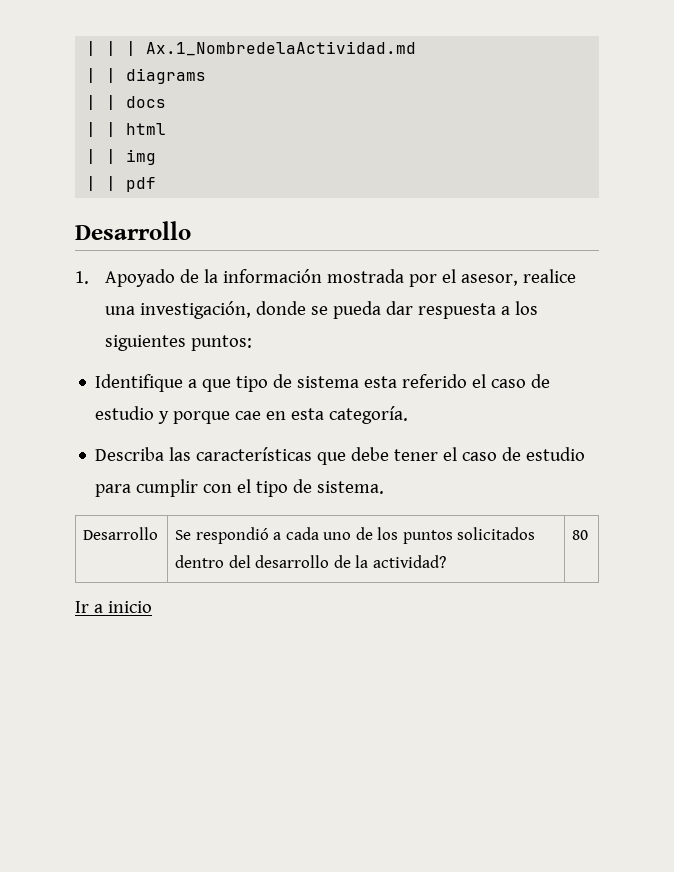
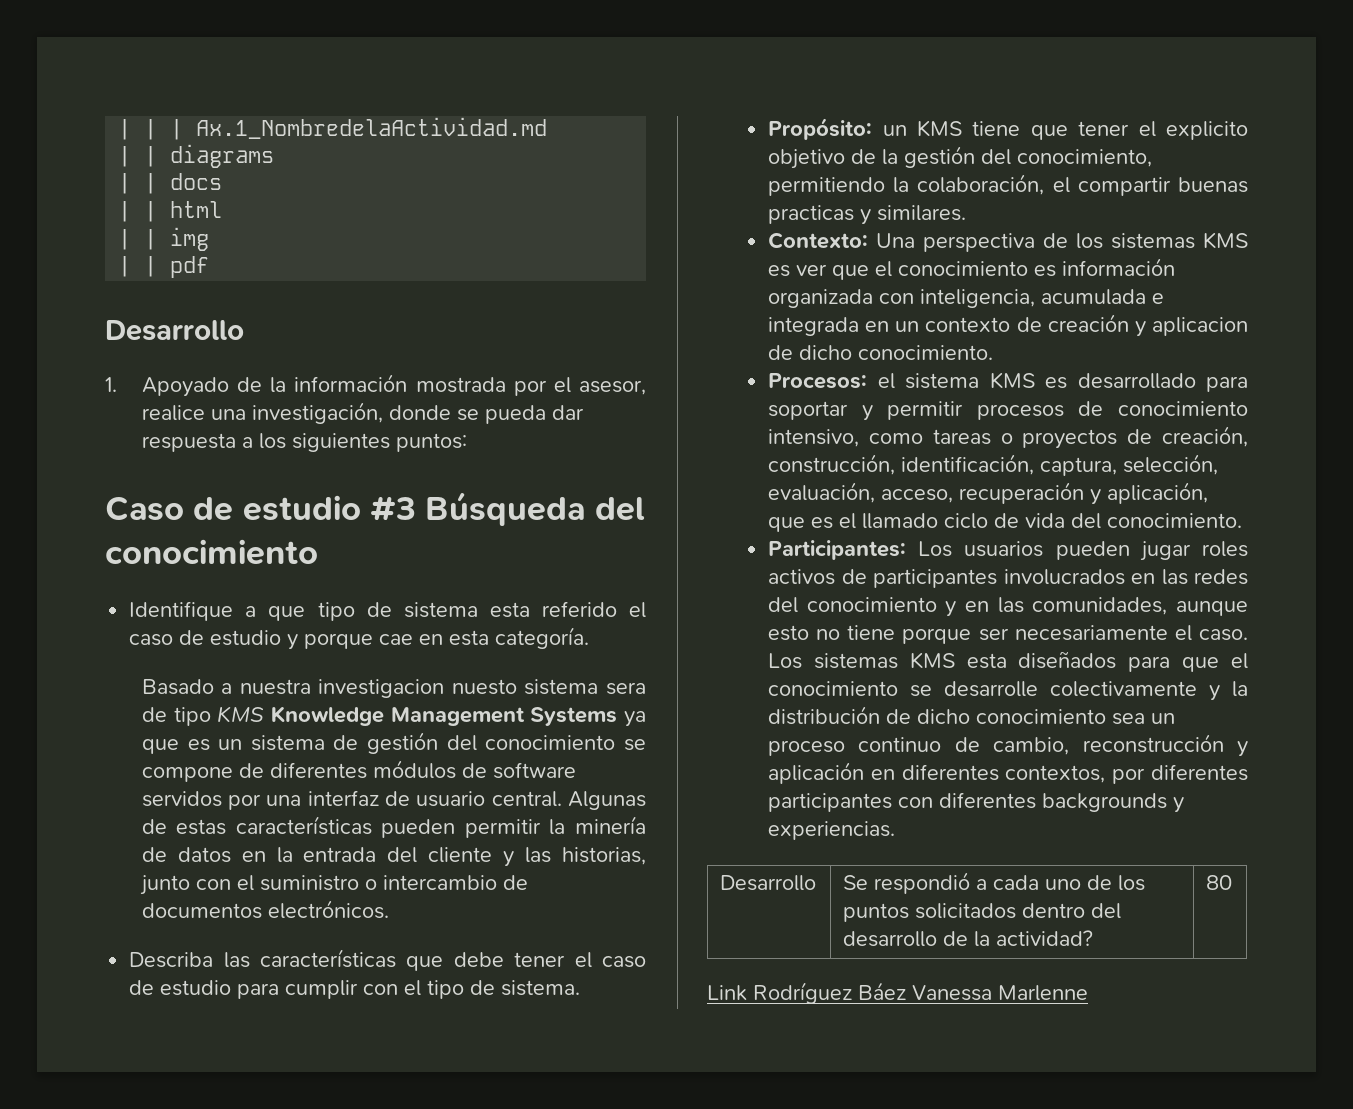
+ Caso de estudio #3 Búsqueda del conocimiento
+ Basado a nuestra investigacion nuesto sistema sera de tipo KMS Knowledge Management Systems ya que es un sistema de gestión del conocimiento se compone de diferentes módulos de software servidos por una interfaz de usuario central. Algunas de estas características pueden permitir la minería de datos en la entrada del cliente y las historias, junto con el suministro o intercambio de documentos electrónicos.
+ Propósito: un KMS tiene que tener el explicito objetivo de la gestión del conocimiento, permitiendo la colaboración, el compartir buenas practicas y similares.
+ Contexto: Una perspectiva de los sistemas KMS es ver que el conocimiento es información organizada con inteligencia, acumulada e integrada en un contexto de creación y aplicacion de dicho conocimiento.
+ Procesos: el sistema KMS es desarrollado para soportar y permitir procesos de conocimiento intensivo, como tareas o proyectos de creación, construcción, identificación, captura, selección, evaluación, acceso, recuperación y aplicación, que es el llamado ciclo de vida del conocimiento.
+ Participantes: Los usuarios pueden jugar roles activos de participantes involucrados en las redes del conocimiento y en las comunidades, aunque esto no tiene porque ser necesariamente el caso. Los sistemas KMS esta diseñados para que el conocimiento se desarrolle colectivamente y la distribución de dicho conocimiento sea un proceso continuo de cambio, reconstrucción y aplicación en diferentes contextos, por diferentes participantes con diferentes backgrounds y experiencias.
- Ir a inicio
+ Link Rodríguez Báez Vanessa Marlenne

